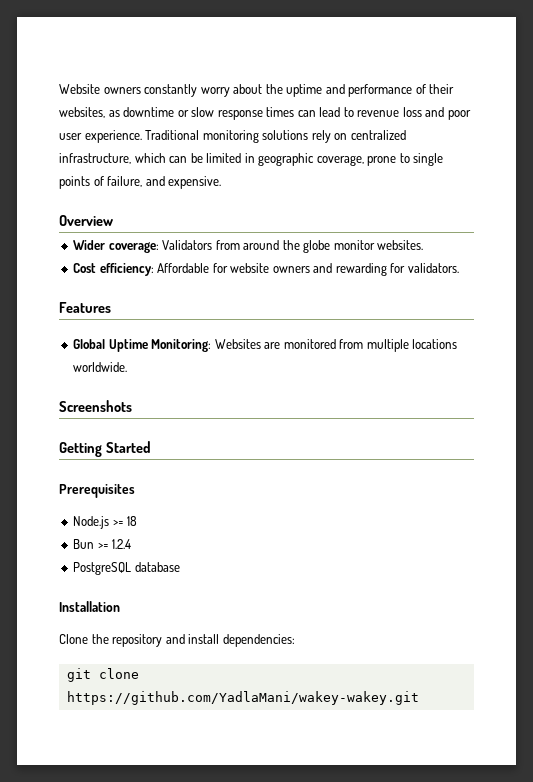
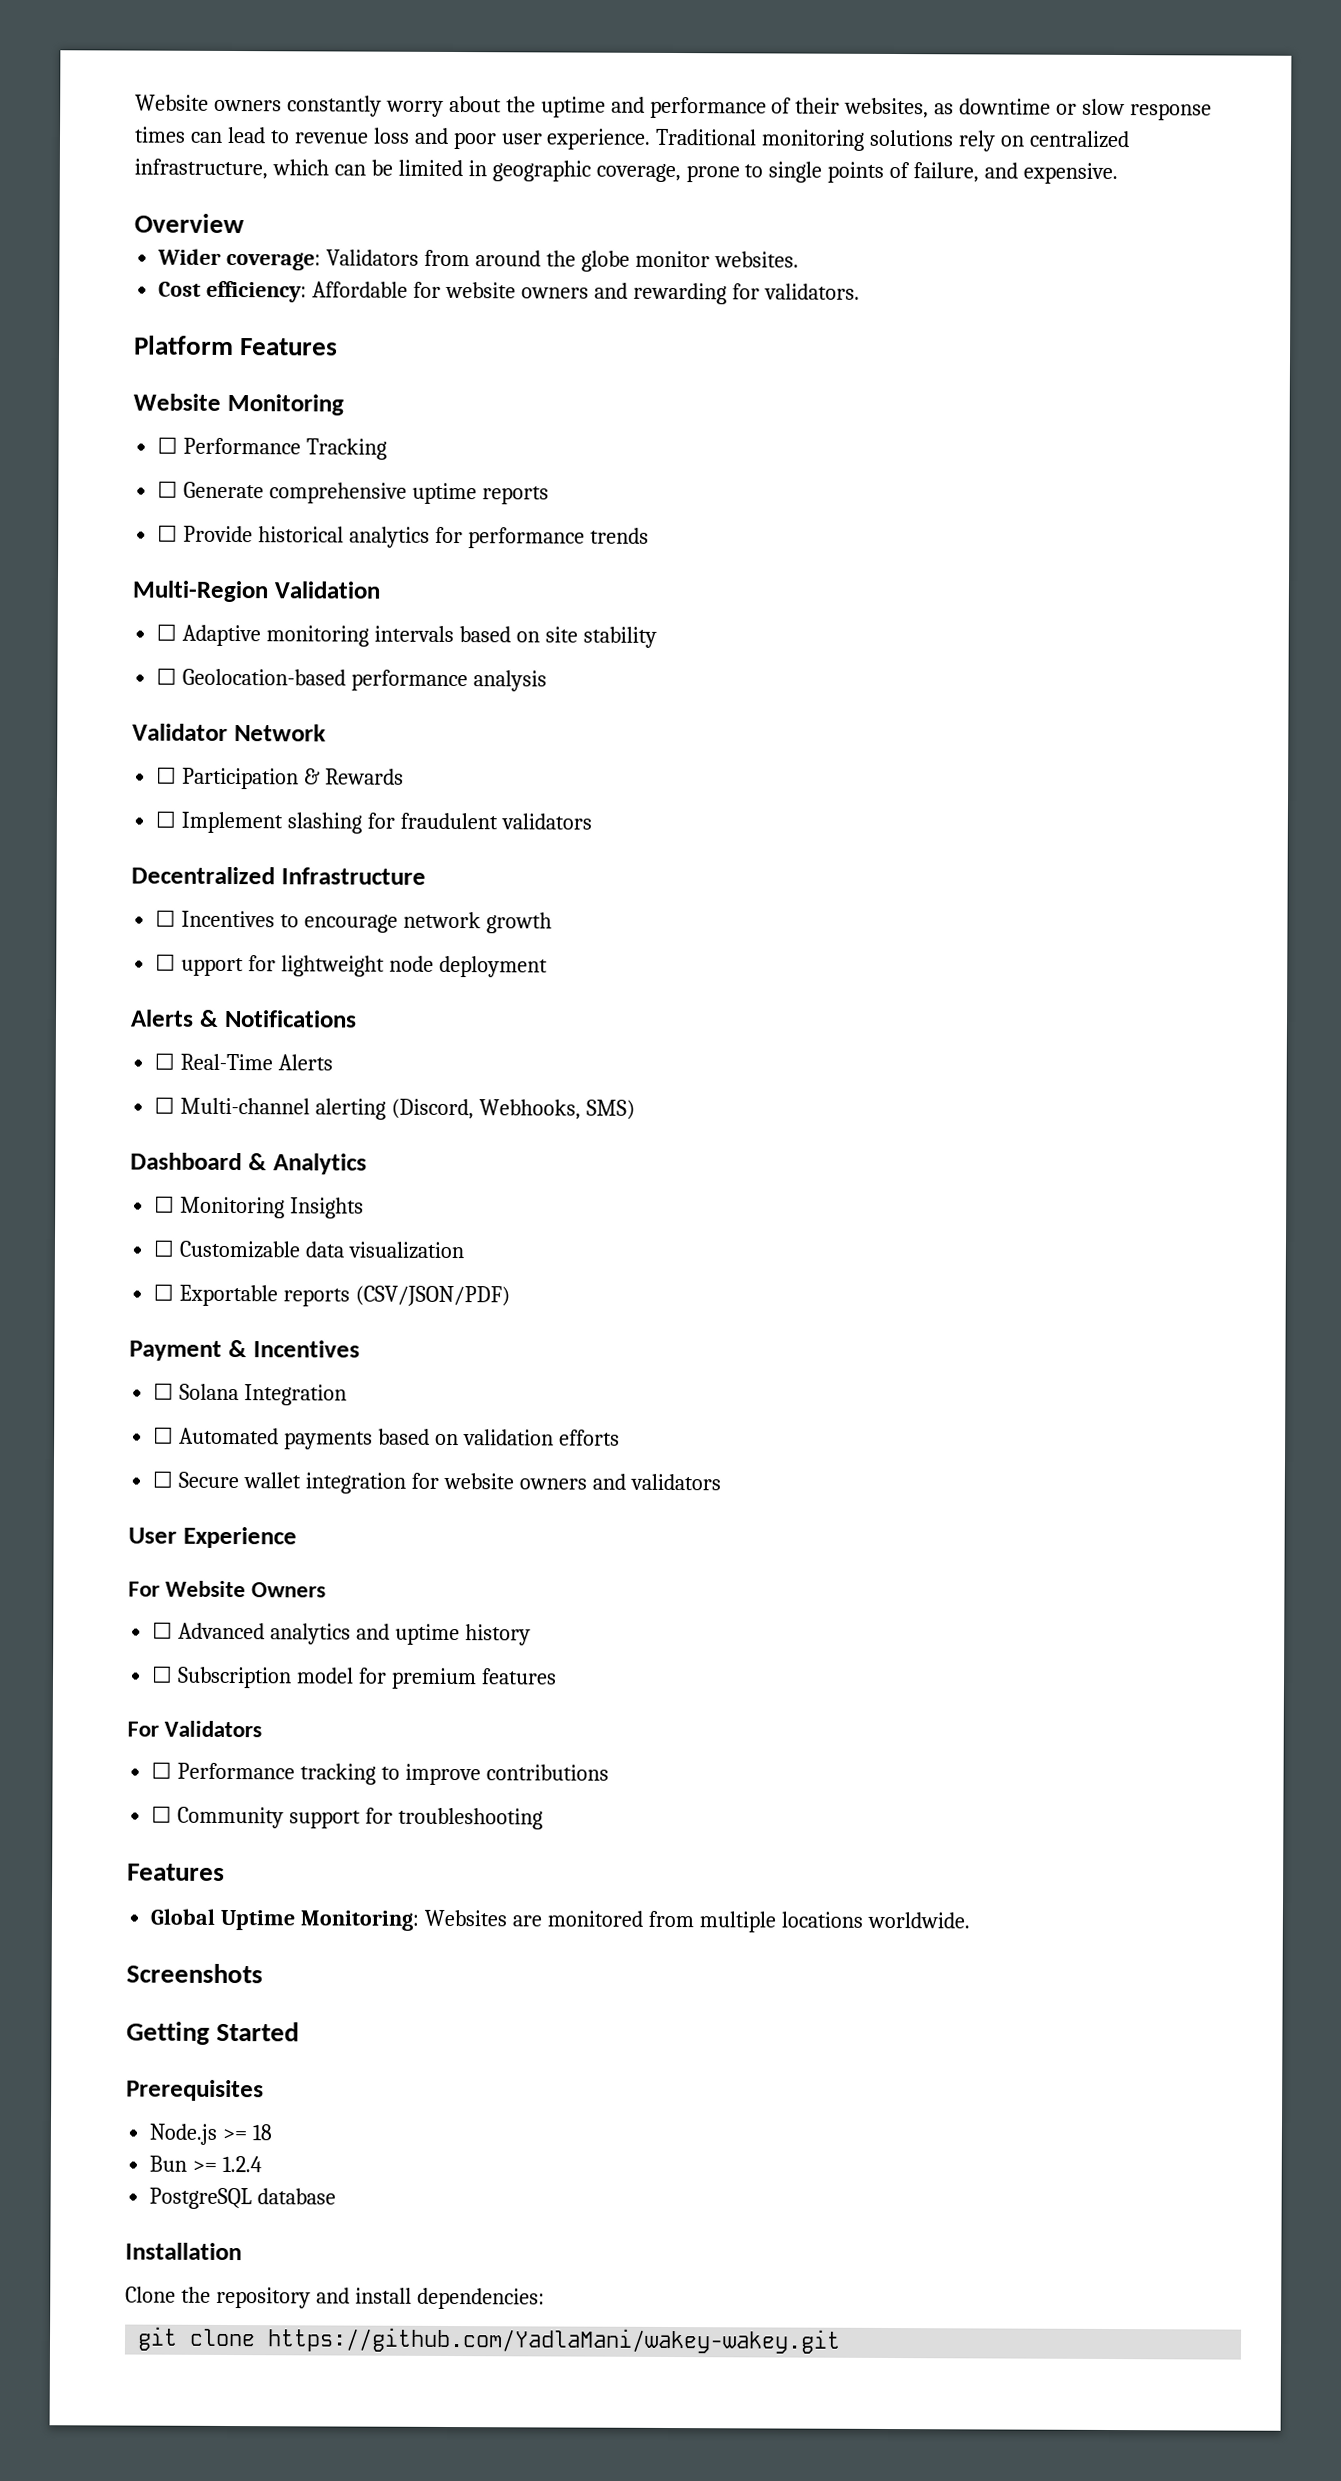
+ Platform Features
+ Website Monitoring
+ ☐ Performance Tracking
+ ☐ Generate comprehensive uptime reports
+ ☐ Provide historical analytics for performance trends
+ Multi-Region Validation
+ ☐ Adaptive monitoring intervals based on site stability
+ ☐ Geolocation-based performance analysis
+ Validator Network
+ ☐ Participation & Rewards
+ ☐ Implement slashing for fraudulent validators
+ Decentralized Infrastructure
+ ☐ Incentives to encourage network growth
+ ☐ upport for lightweight node deployment
+ Alerts & Notifications
+ ☐ Real-Time Alerts
+ ☐ Multi-channel alerting (Discord, Webhooks, SMS)
+ Dashboard & Analytics
+ ☐ Monitoring Insights
+ ☐ Customizable data visualization
+ ☐ Exportable reports (CSV/JSON/PDF)
+ Payment & Incentives
+ ☐ Solana Integration
+ ☐ Automated payments based on validation efforts
+ ☐ Secure wallet integration for website owners and validators
+ User Experience
+ For Website Owners
+ ☐ Advanced analytics and uptime history
+ ☐ Subscription model for premium features
+ For Validators
+ ☐ Performance tracking to improve contributions
+ ☐ Community support for troubleshooting

